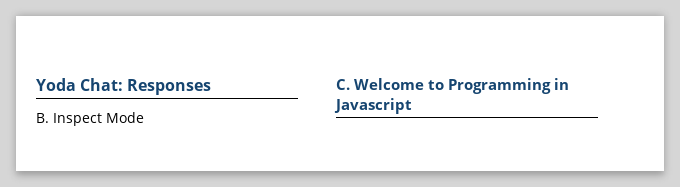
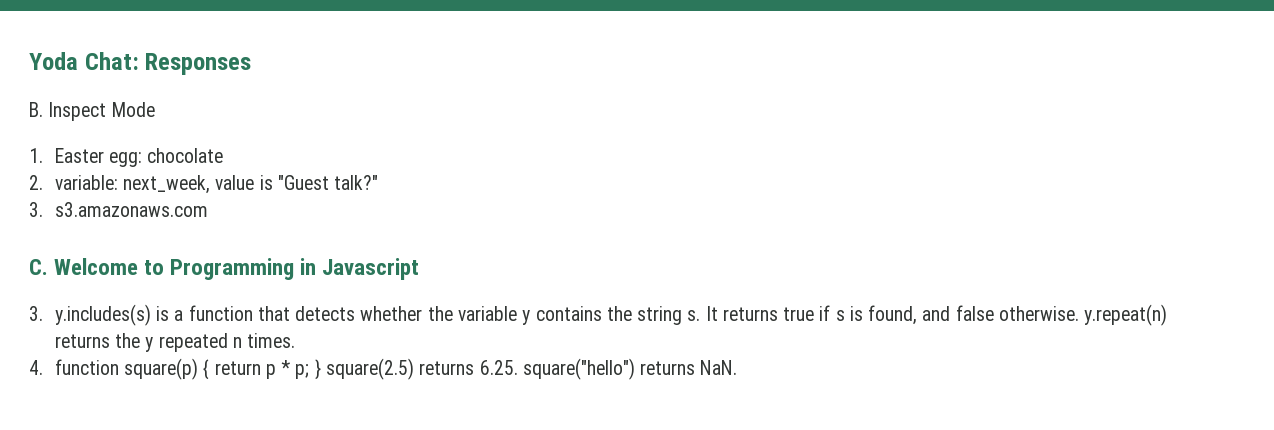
+ 1. Easter egg: chocolate
+ 2. variable: next_week, value is "Guest talk?"
+ 3. s3.amazonaws.com
+ 3. y.includes(s) is a function that detects whether the variable y contains the string s. It returns true if s is found, and false otherwise. y.repeat(n) returns the y repeated n times.
+ 4. function square(p) { return p * p; } square(2.5) returns 6.25. square("hello") returns NaN.

